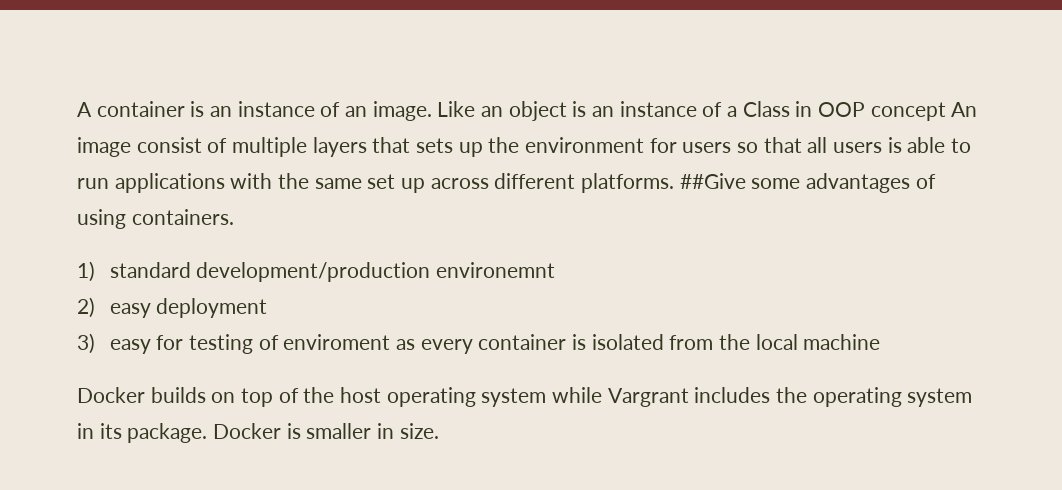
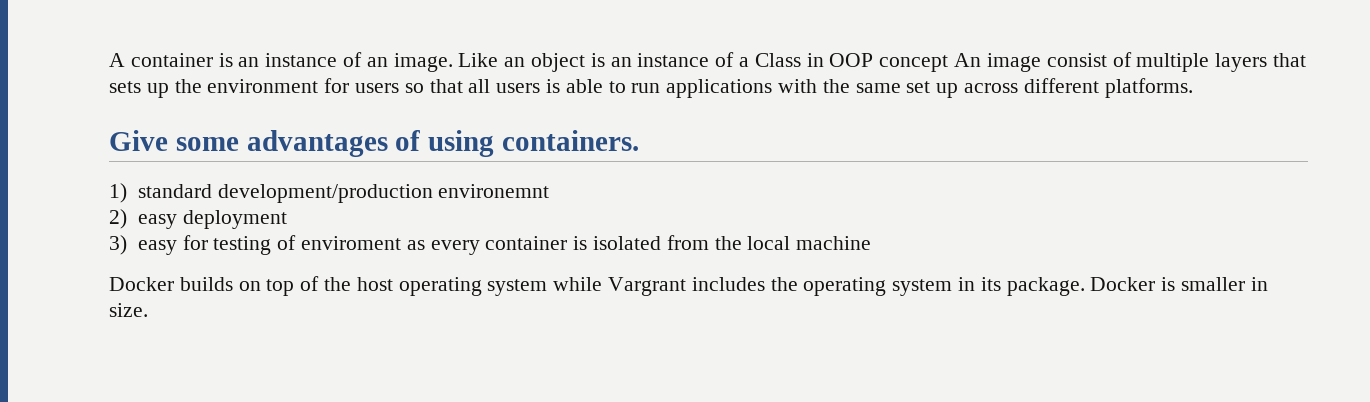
- Like an object is an instance of a Class in OOP concept An image consist of multiple layers that sets up the environment for users so that all users is able to run applications with the same set up across different platforms. ##Give some advantages of using containers.
+ Like an object is an instance of a Class in OOP concept An image consist of multiple layers that sets up the environment for users so that all users is able to run applications with the same set up across different platforms.
+ Give some advantages of using containers.

